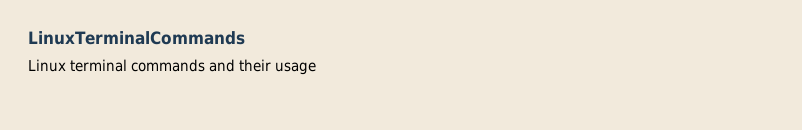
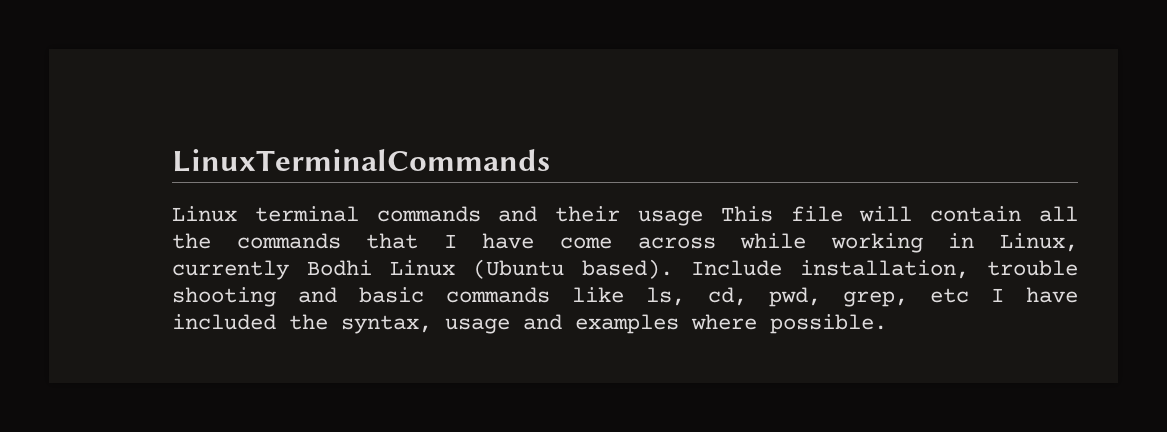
- Linux terminal commands and their usage
+ Linux terminal commands and their usage This file will contain all the commands that I have come across while working in Linux, currently Bodhi Linux (Ubuntu based). Include installation, trouble shooting and basic commands like ls, cd, pwd, grep, etc I have included the syntax, usage and examples where possible.

